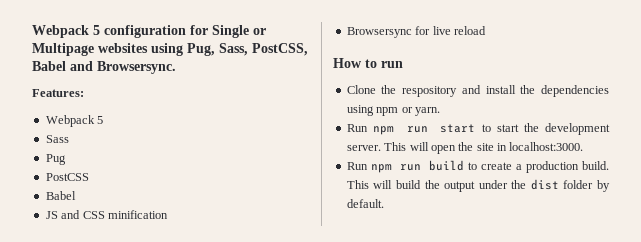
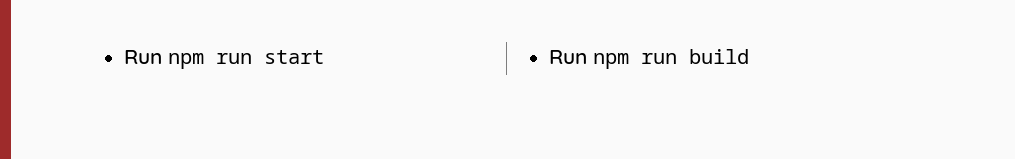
- Webpack 5 configuration for Single or Multipage websites using Pug, Sass, PostCSS, Babel and Browsersync.
- Features:
- Webpack 5
- Sass
- Pug
- PostCSS
- Babel
- JS and CSS minification
- Browsersync for live reload
- How to run
- Clone the respository and install the dependencies using npm or yarn.
- Run npm run start to start the development server. This will open the site in localhost:3000.
- Run npm run build to create a production build. This will build the output under the dist folder by default.
+ Run npm run start
+ Run npm run build

